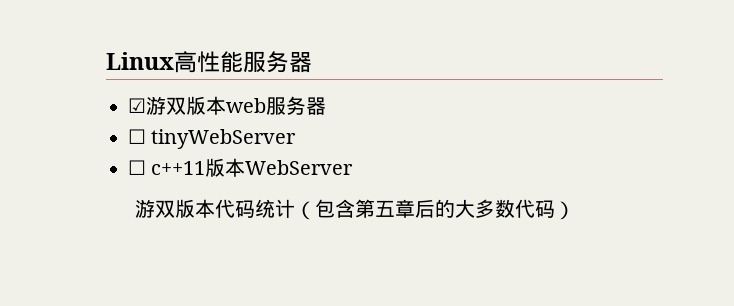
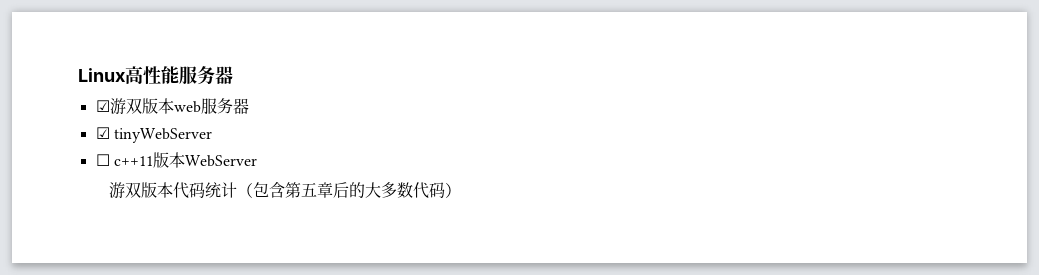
- ☐ tinyWebServer
+ ☑ tinyWebServer

